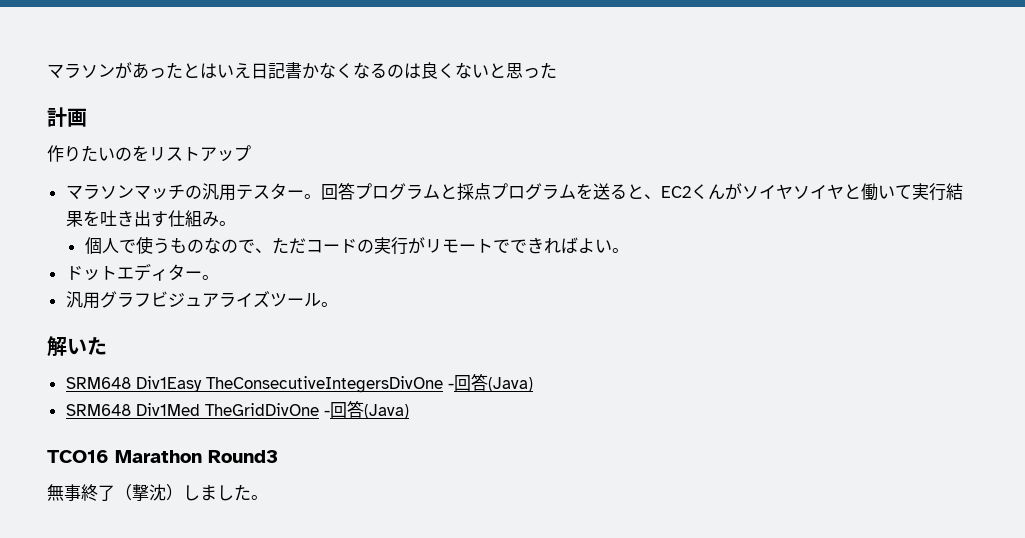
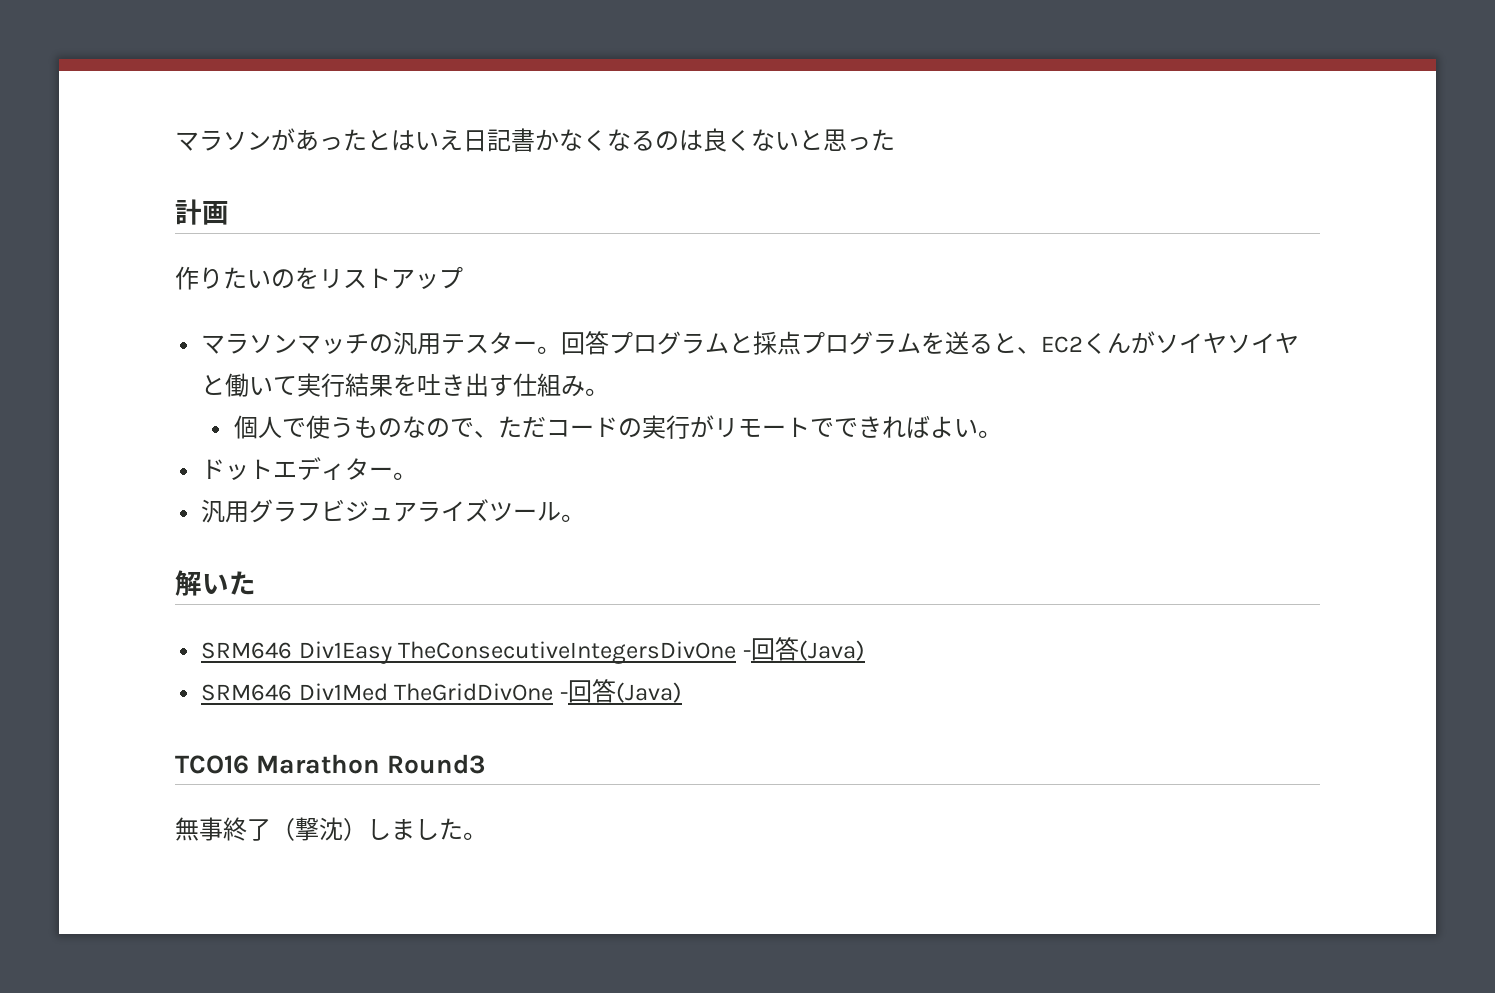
- SRM648 Div1Easy TheConsecutiveIntegersDivOne -回答(Java)
+ SRM646 Div1Easy TheConsecutiveIntegersDivOne -回答(Java)
- SRM648 Div1Med TheGridDivOne -回答(Java)
+ SRM646 Div1Med TheGridDivOne -回答(Java)

